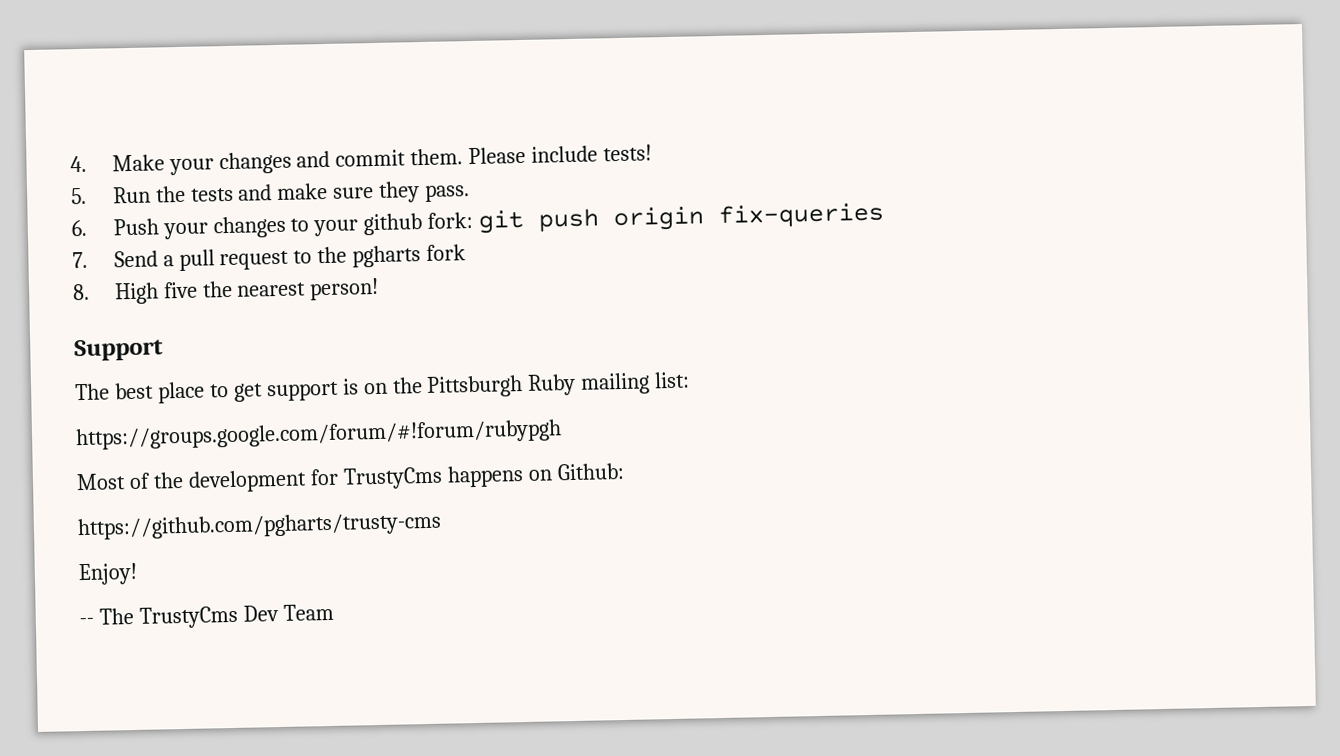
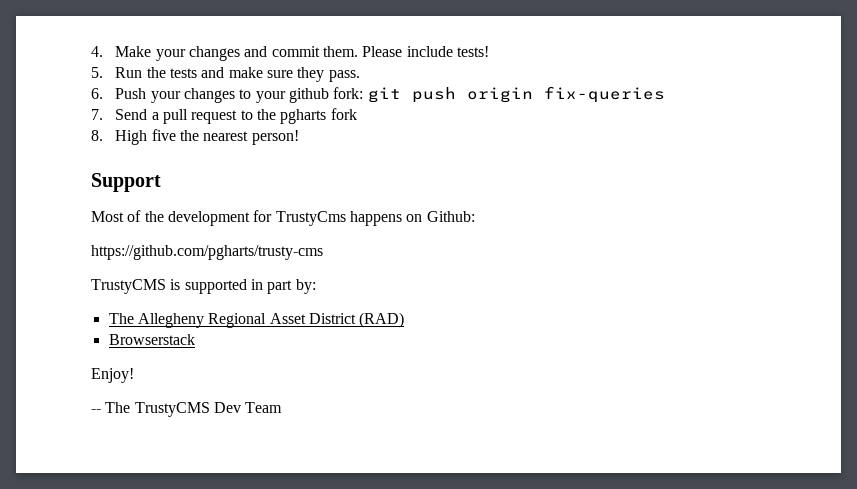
- The best place to get support is on the Pittsburgh Ruby mailing list:
- https://groups.google.com/forum/#!forum/rubypgh
+ TrustyCMS is supported in part by:
+ The Allegheny Regional Asset District (RAD)
+ Browserstack
- -- The TrustyCms Dev Team
+ -- The TrustyCMS Dev Team

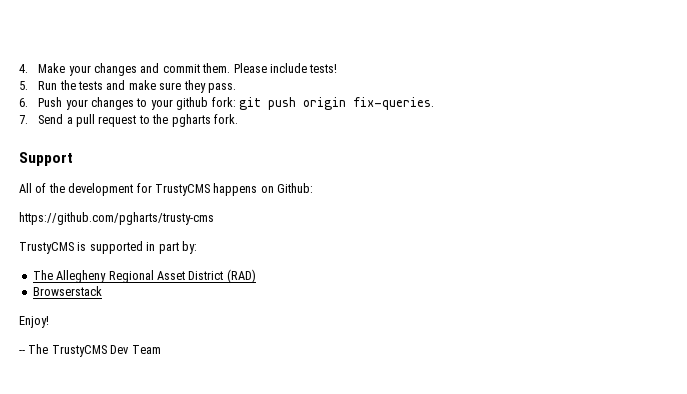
- 6. Push your changes to your github fork: git push origin fix-queries
+ 6. Push your changes to your github fork: git push origin fix-queries.
- 7. Send a pull request to the pgharts fork
- 8. High five the nearest person!
+ 7. Send a pull request to the pgharts fork.
- Most of the development for TrustyCms happens on Github:
+ All of the development for TrustyCMS happens on Github:

